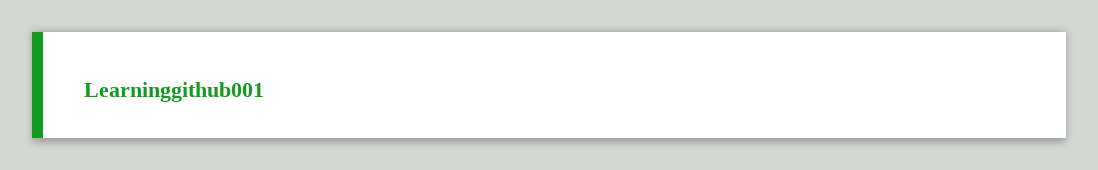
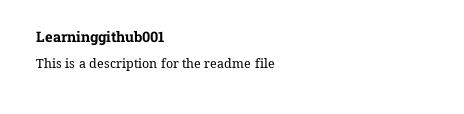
+ This is a description for the readme file

